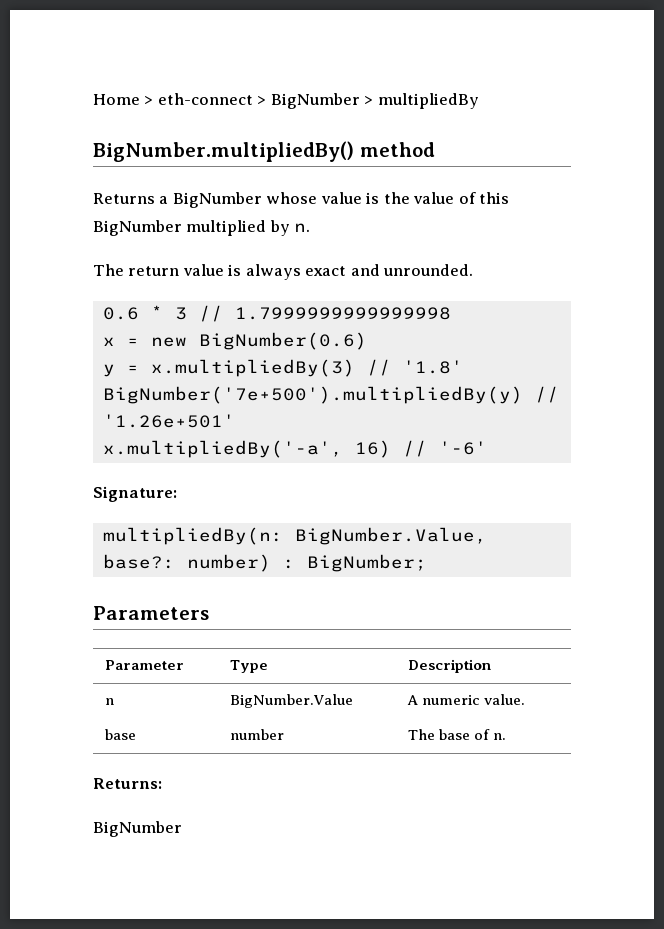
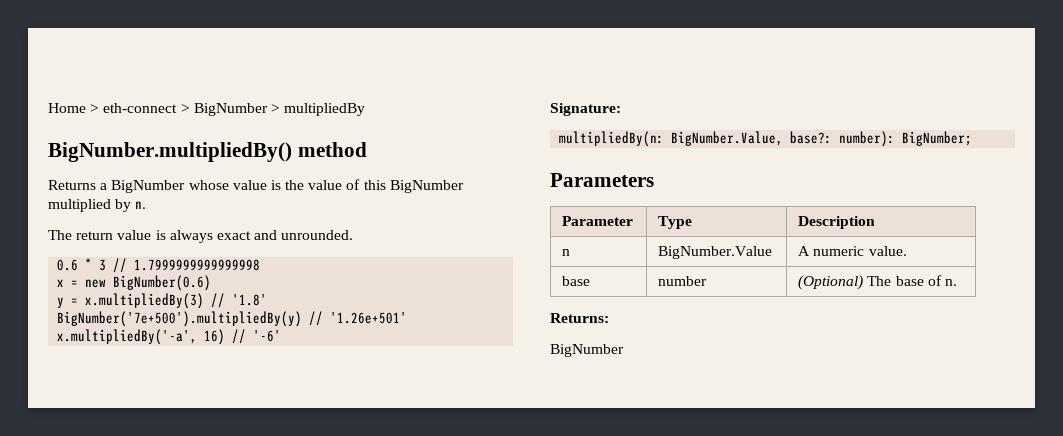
- multipliedBy(n: BigNumber.Value, base?: number) : BigNumber;
+ multipliedBy(n: BigNumber.Value, base?: number): BigNumber;
- base | number | The base of n.
+ base | number | (Optional) The base of n.

